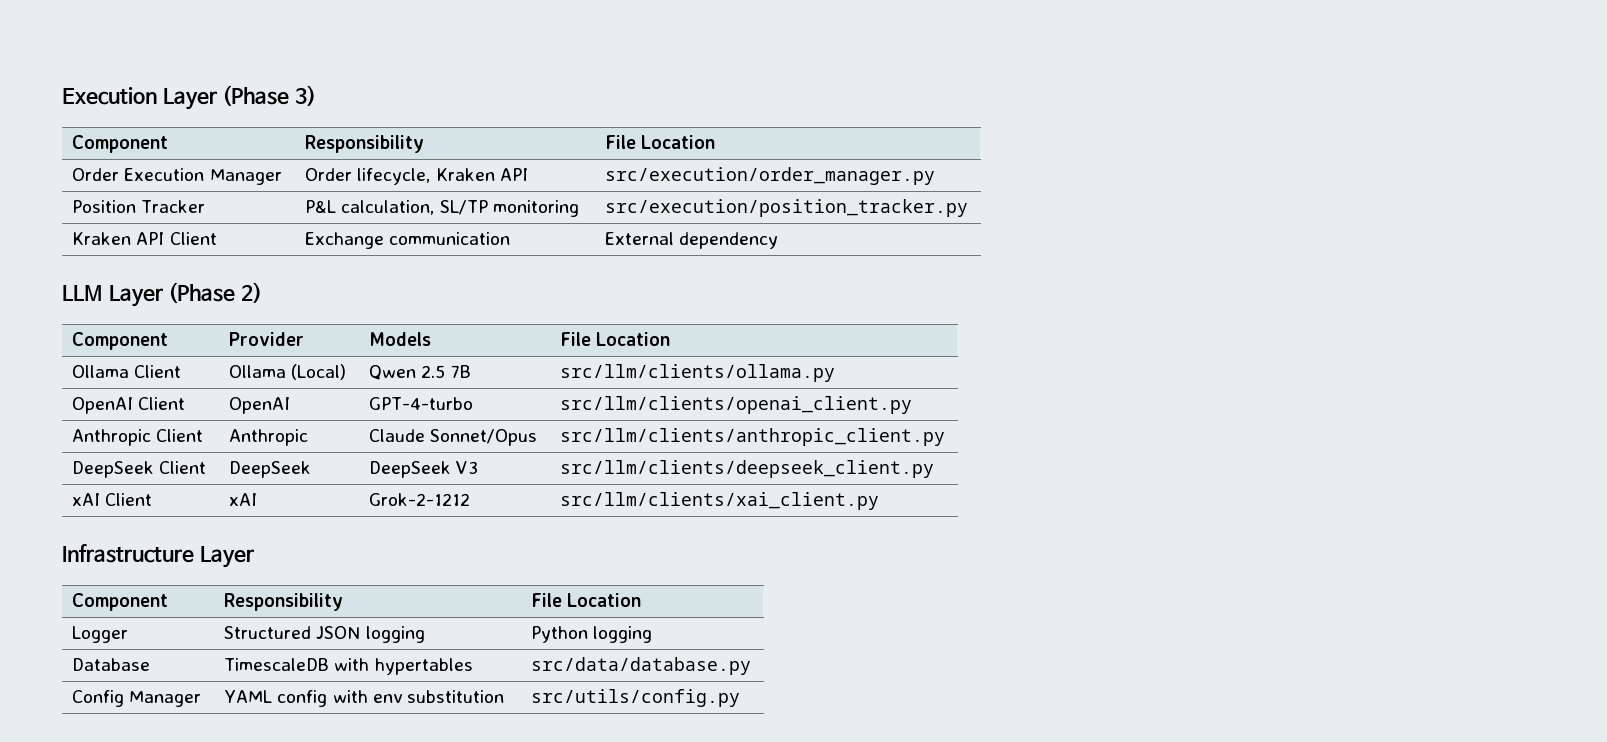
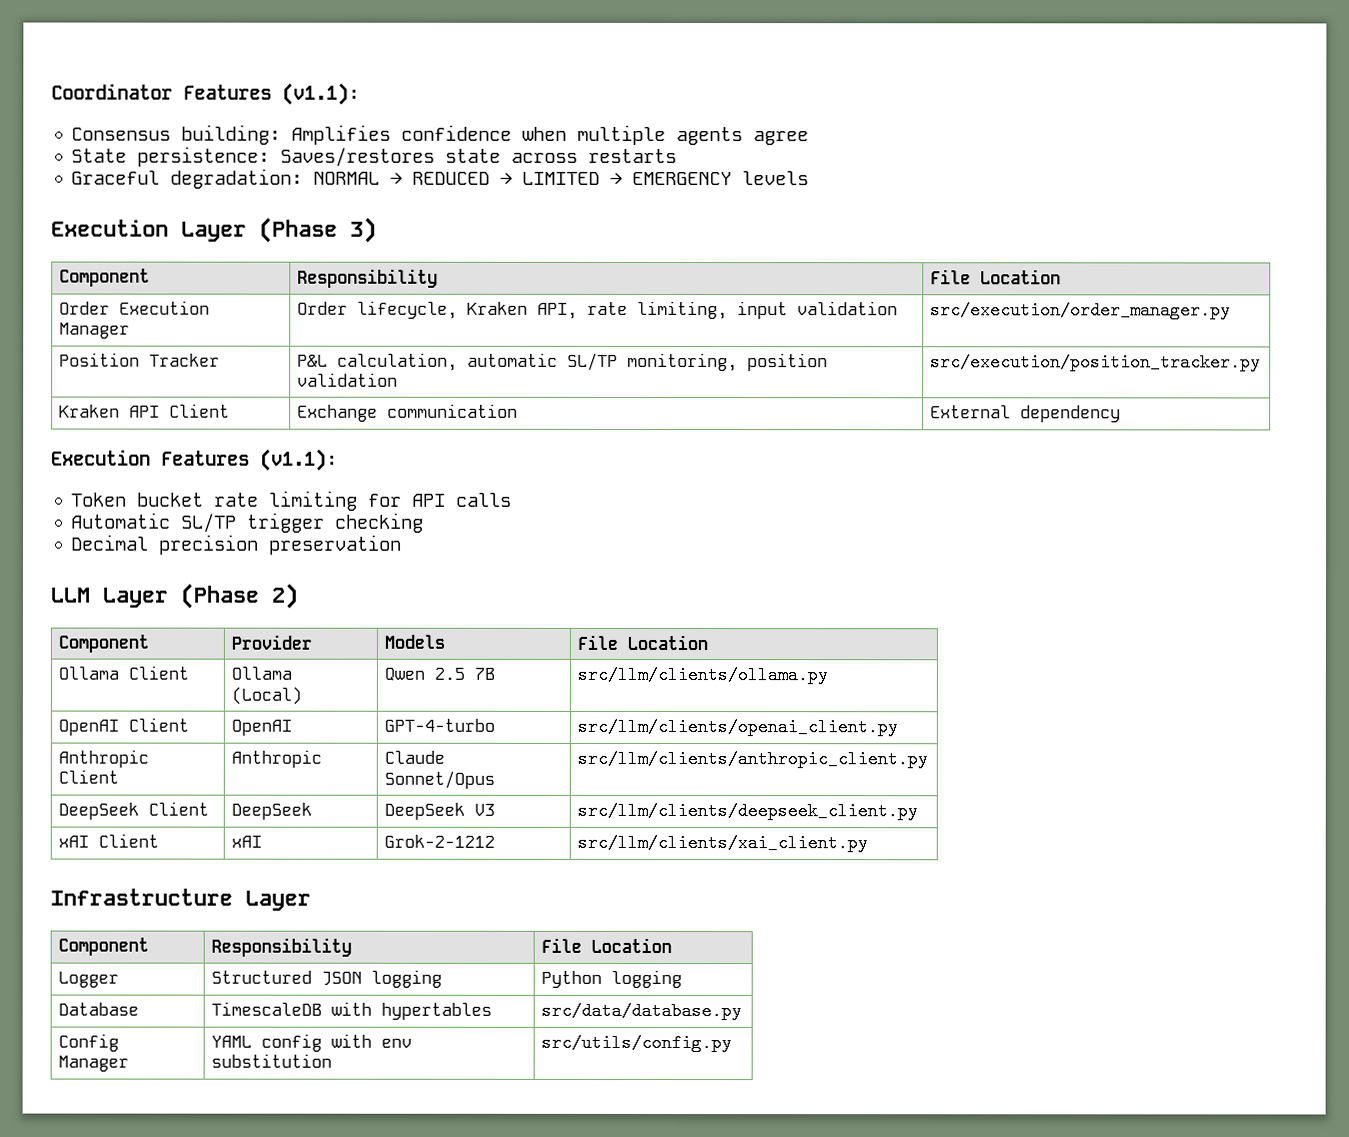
+ Coordinator Features (v1.1):
+ Consensus building: Amplifies confidence when multiple agents agree
+ State persistence: Saves/restores state across restarts
+ Graceful degradation: NORMAL → REDUCED → LIMITED → EMERGENCY levels
- Order Execution Manager | Order lifecycle, Kraken API | src/execution/order_manager.py
+ Order Execution Manager | Order lifecycle, Kraken API, rate limiting, input validation | src/execution/order_manager.py
- Position Tracker | P&L calculation, SL/TP monitoring | src/execution/position_tracker.py
+ Position Tracker | P&L calculation, automatic SL/TP monitoring, position validation | src/execution/position_tracker.py
+ Execution Features (v1.1):
+ Token bucket rate limiting for API calls
+ Automatic SL/TP trigger checking
+ Decimal precision preservation

